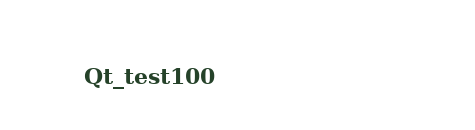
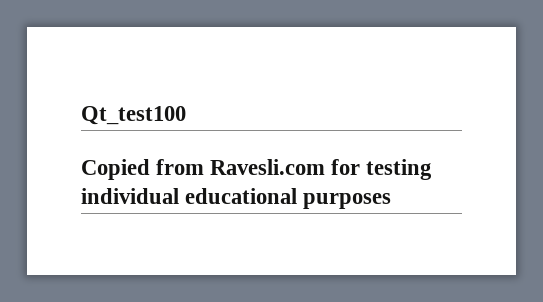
+ Copied from Ravesli.com for testing individual educational purposes

